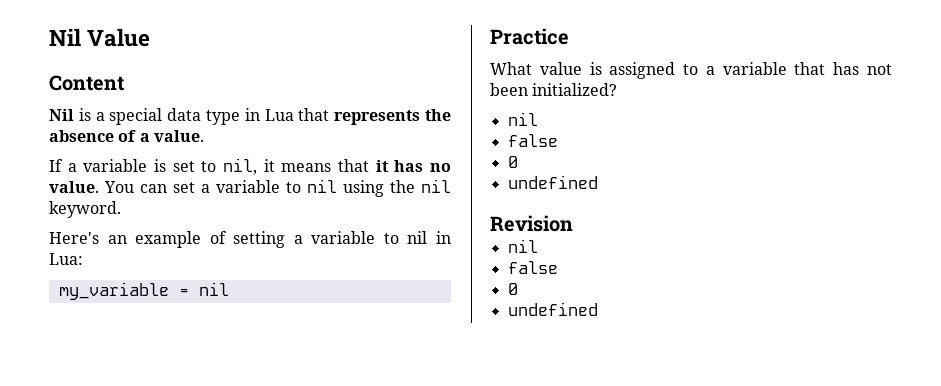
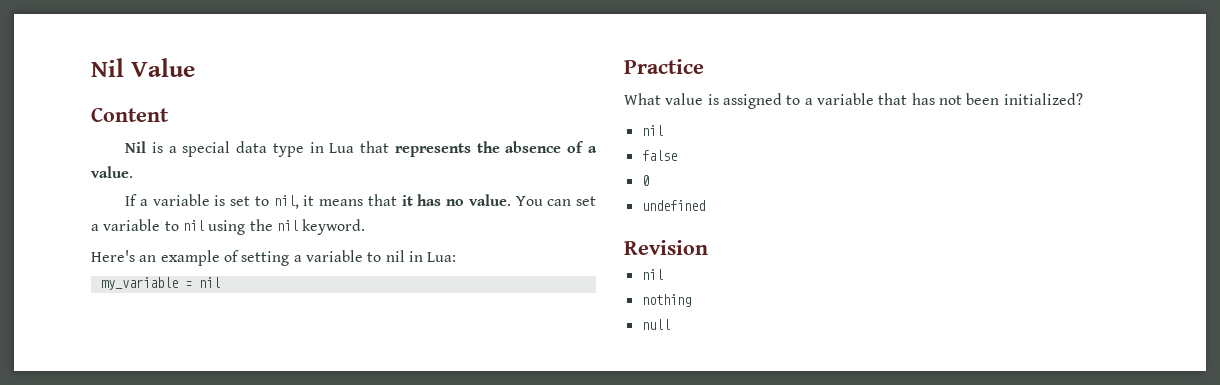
  Revision
  nil
- false
- 0
- undefined
+ nothing
+ null

